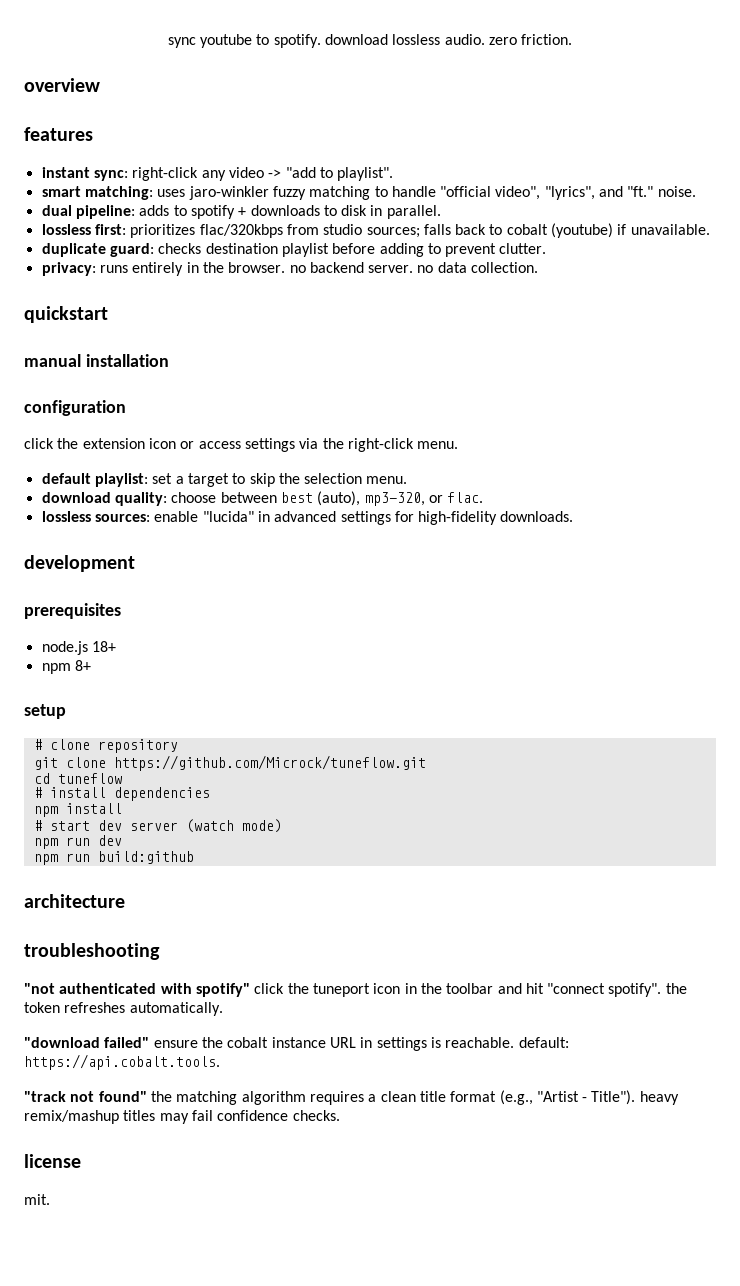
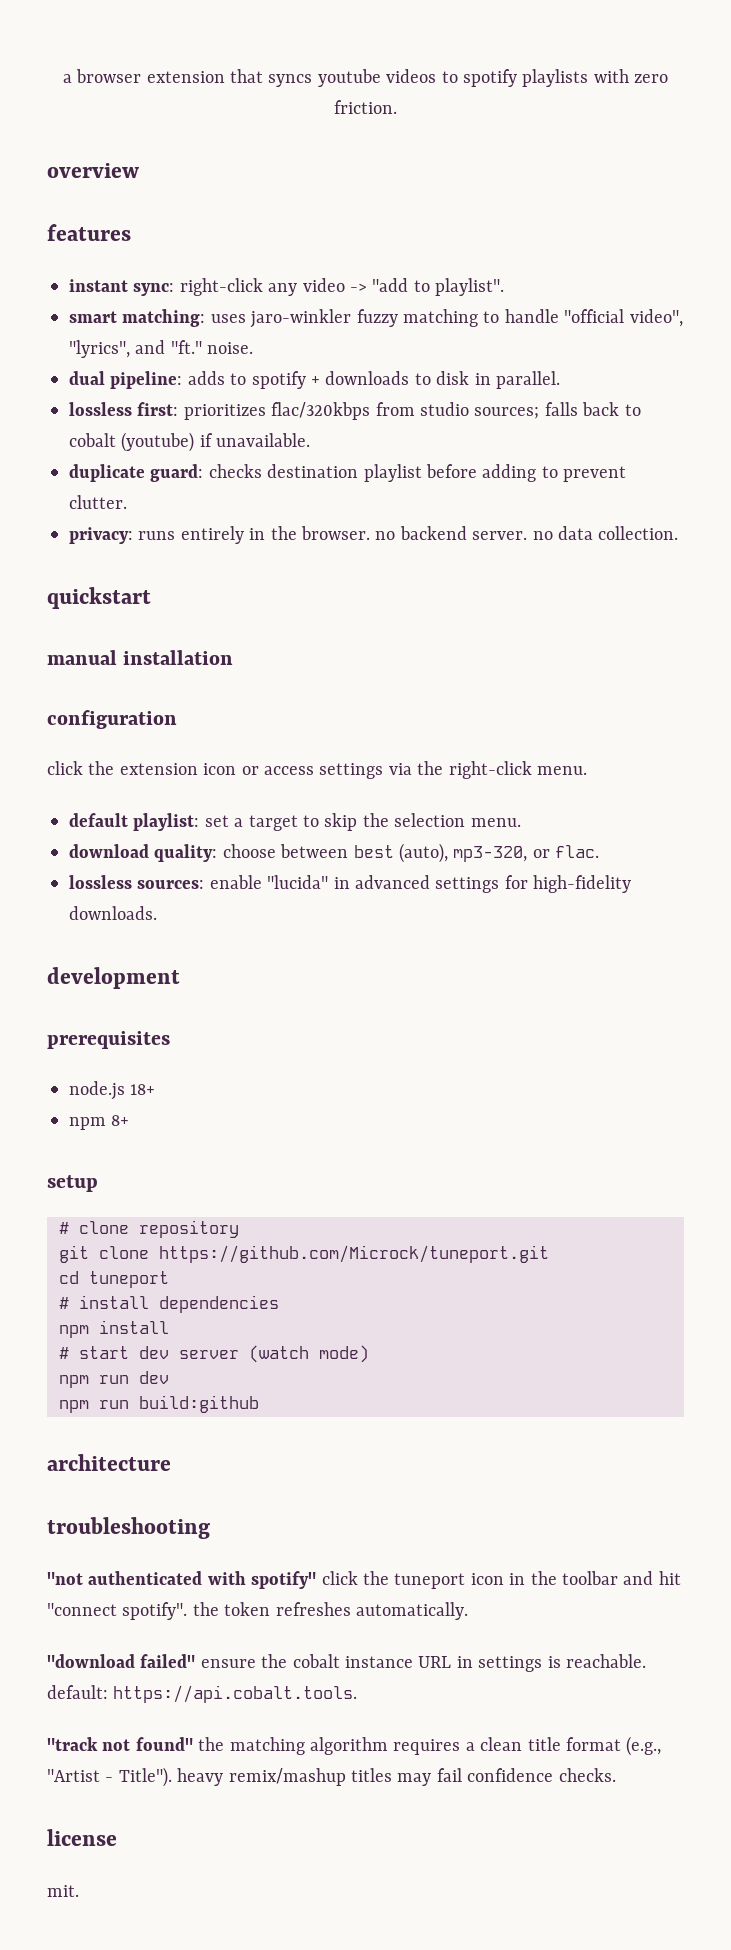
- sync youtube to spotify. download lossless audio. zero friction.
+ a browser extension that syncs youtube videos to spotify playlists with zero friction.
- git clone https://github.com/Microck/tuneflow.git
+ git clone https://github.com/Microck/tuneport.git
- cd tuneflow
+ cd tuneport

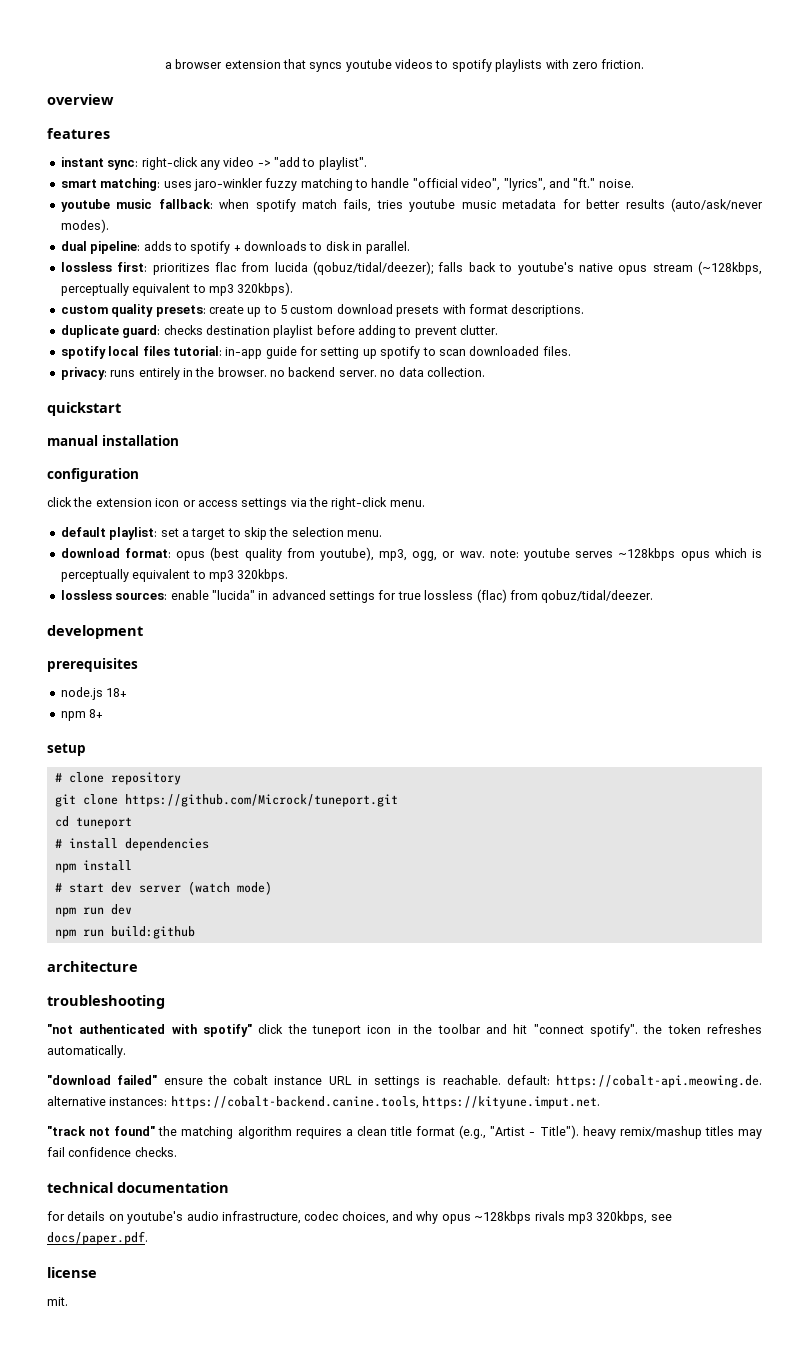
+ youtube music fallback: when spotify match fails, tries youtube music metadata for better results (auto/ask/never modes).
- lossless first: prioritizes flac/320kbps from studio sources; falls back to cobalt (youtube) if unavailable.
+ lossless first: prioritizes flac from lucida (qobuz/tidal/deezer); falls back to youtube's native opus stream (~128kbps, perceptually equivalent to mp3 320kbps).
+ custom quality presets: create up to 5 custom download presets with format descriptions.
+ spotify local files tutorial: in-app guide for setting up spotify to scan downloaded files.
- download quality: choose between best (auto), mp3-320, or flac.
+ download format: opus (best quality from youtube), mp3, ogg, or wav. note: youtube serves ~128kbps opus which is perceptually equivalent to mp3 320kbps.
- lossless sources: enable "lucida" in advanced settings for high-fidelity downloads.
+ lossless sources: enable "lucida" in advanced settings for true lossless (flac) from qobuz/tidal/deezer.
- "download failed" ensure the cobalt instance URL in settings is reachable. default: https://api.cobalt.tools.
+ "download failed" ensure the cobalt instance URL in settings is reachable. default: https://cobalt-api.meowing.de. alternative instances: https://cobalt-backend.canine.tools, https://kityune.imput.net.
+ technical documentation
+ for details on youtube's audio infrastructure, codec choices, and why opus ~128kbps rivals mp3 320kbps, see docs/paper.pdf.

